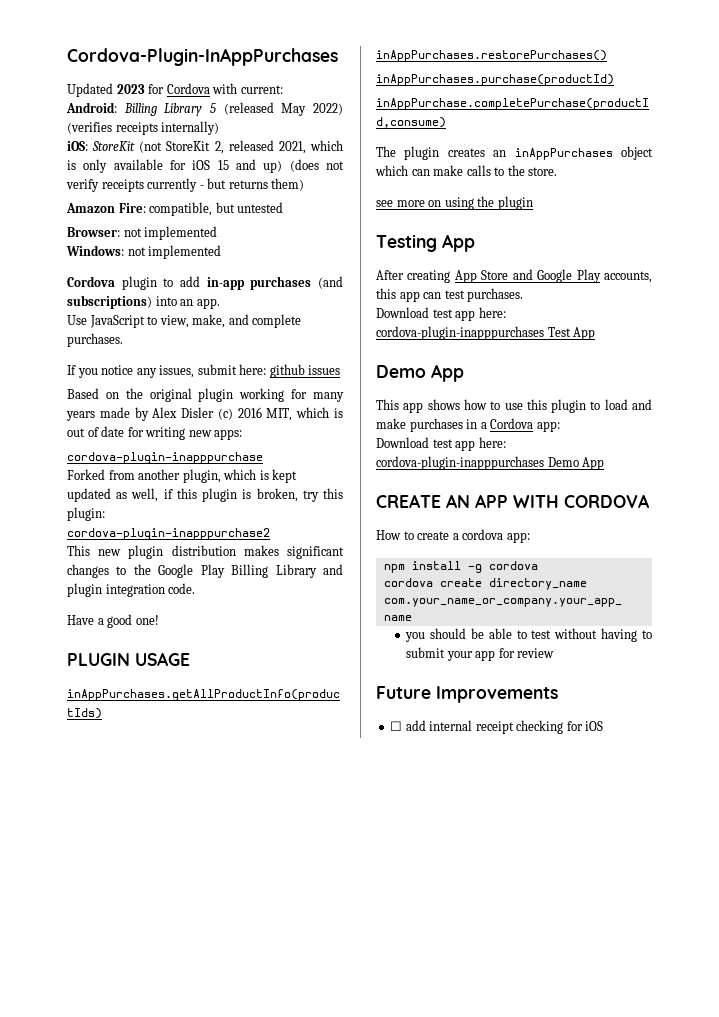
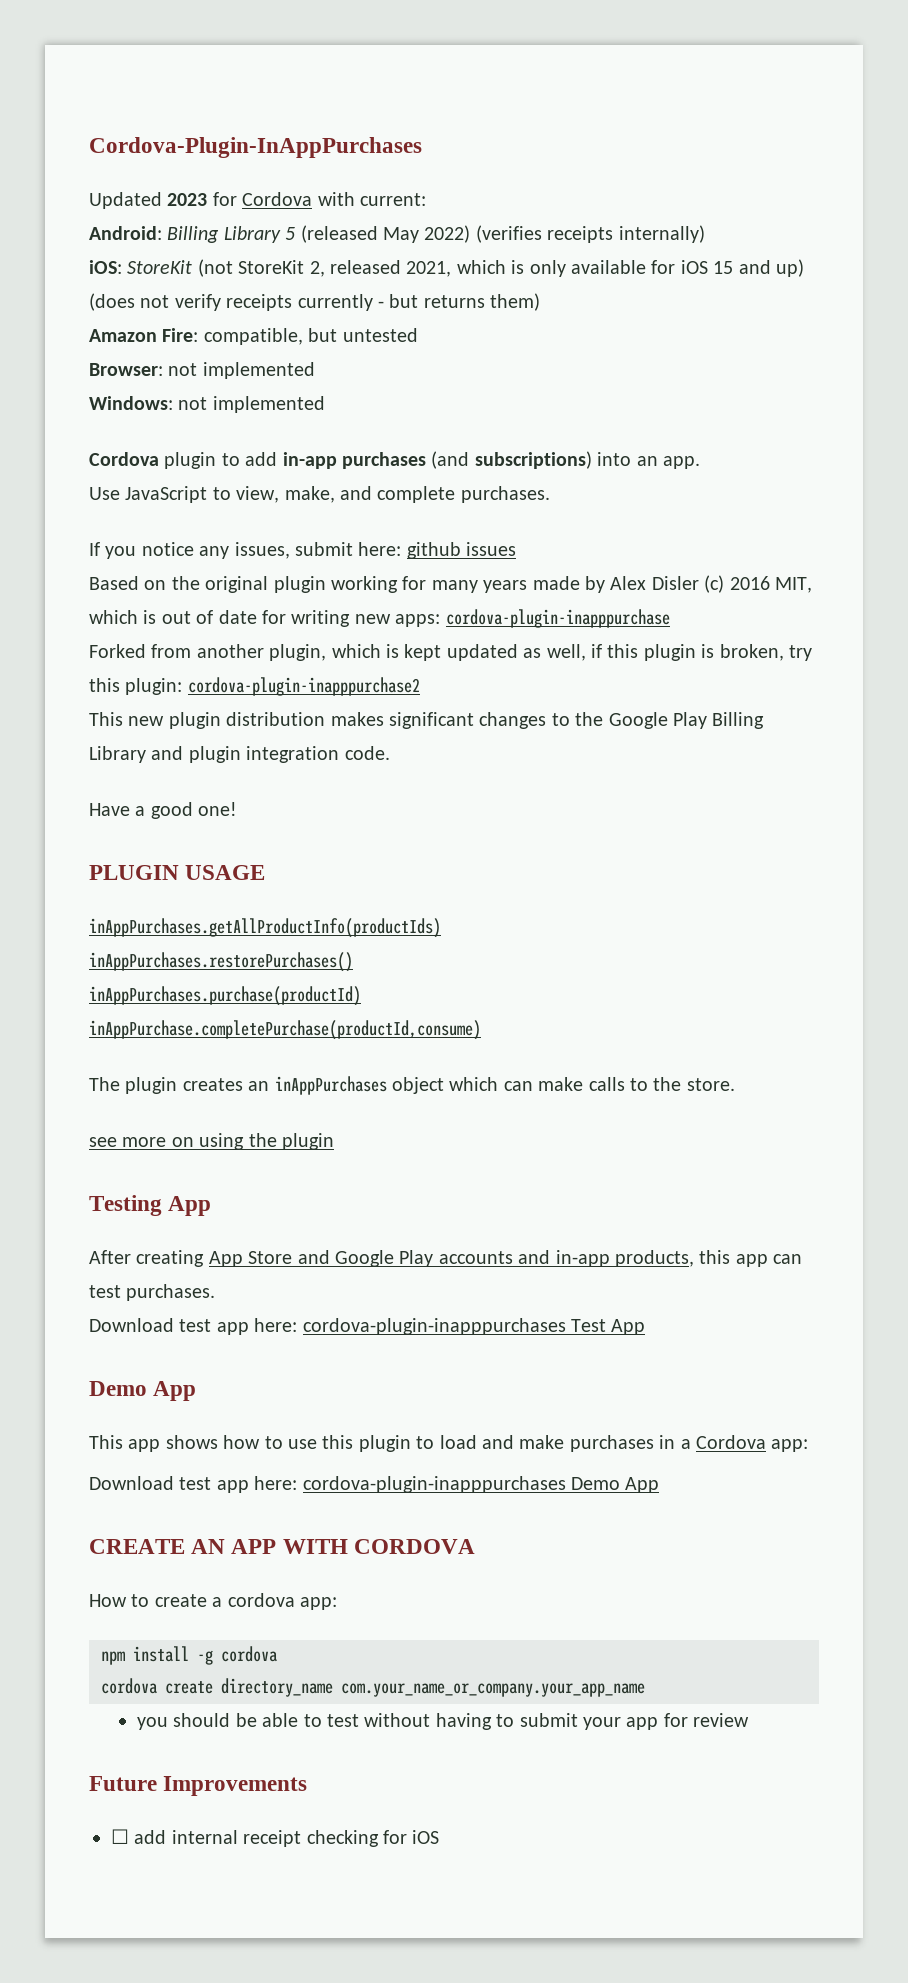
- Based on the original plugin working for many years made by Alex Disler (c) 2016 MIT, which is out of date for writing new apps:
- cordova-plugin-inapppurchase
+ Based on the original plugin working for many years made by Alex Disler (c) 2016 MIT, which is out of date for writing new apps: cordova-plugin-inapppurchase
- Forked from another plugin, which is kept updated as well, if this plugin is broken, try this plugin:
- cordova-plugin-inapppurchase2
+ Forked from another plugin, which is kept updated as well, if this plugin is broken, try this plugin: cordova-plugin-inapppurchase2
- After creating App Store and Google Play accounts, this app can test purchases.
+ After creating App Store and Google Play accounts and in-app products, this app can test purchases.

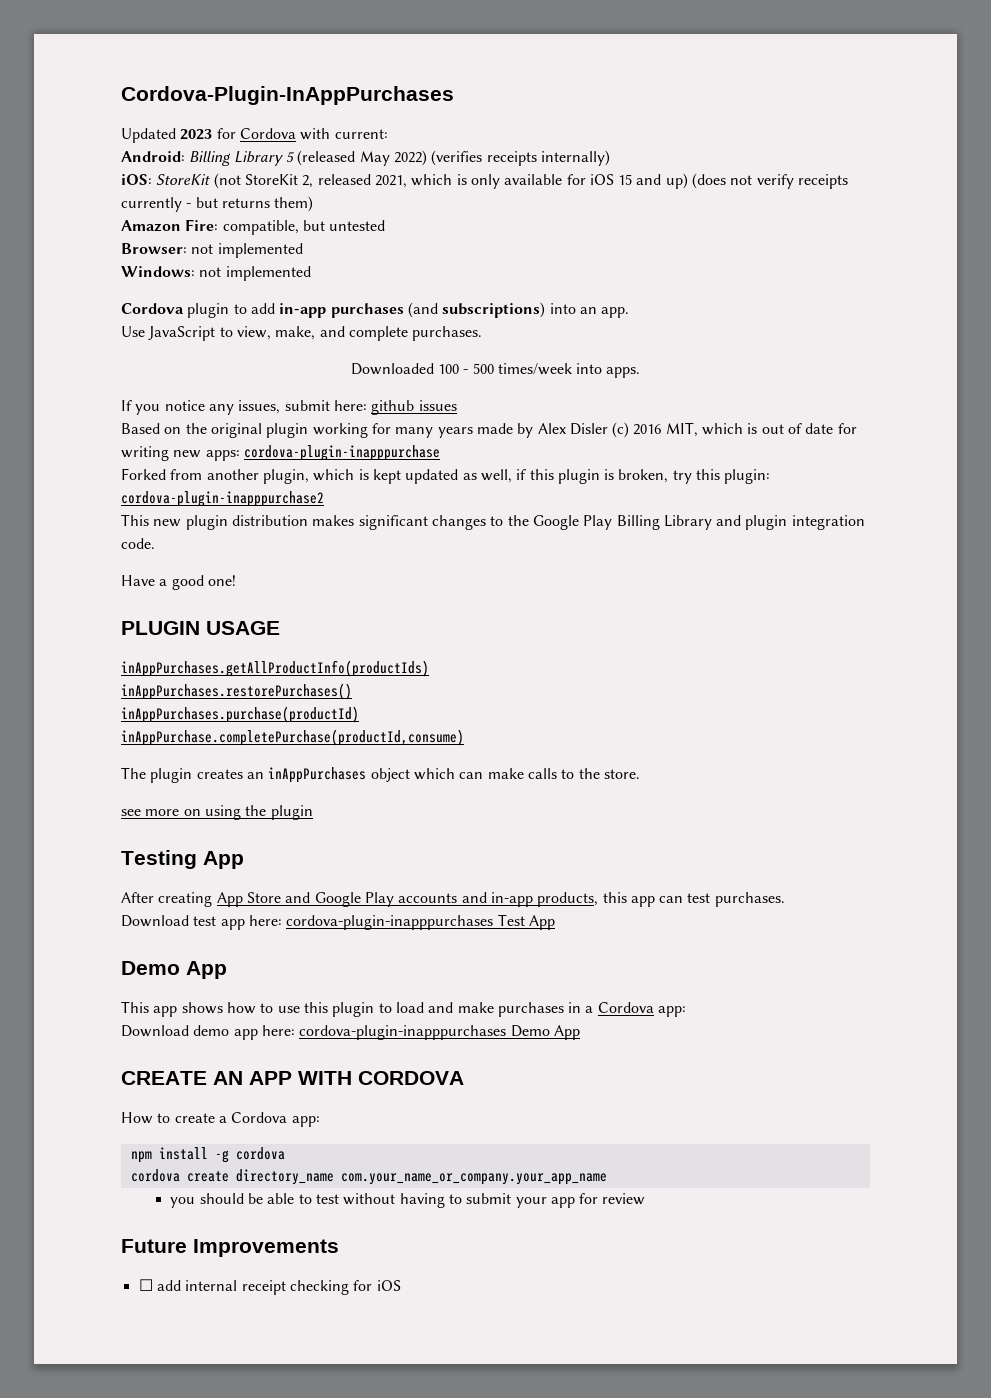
+ Downloaded 100 - 500 times/week into apps.
- Download test app here: cordova-plugin-inapppurchases Demo App
+ Download demo app here: cordova-plugin-inapppurchases Demo App
- How to create a cordova app:
+ How to create a Cordova app:

